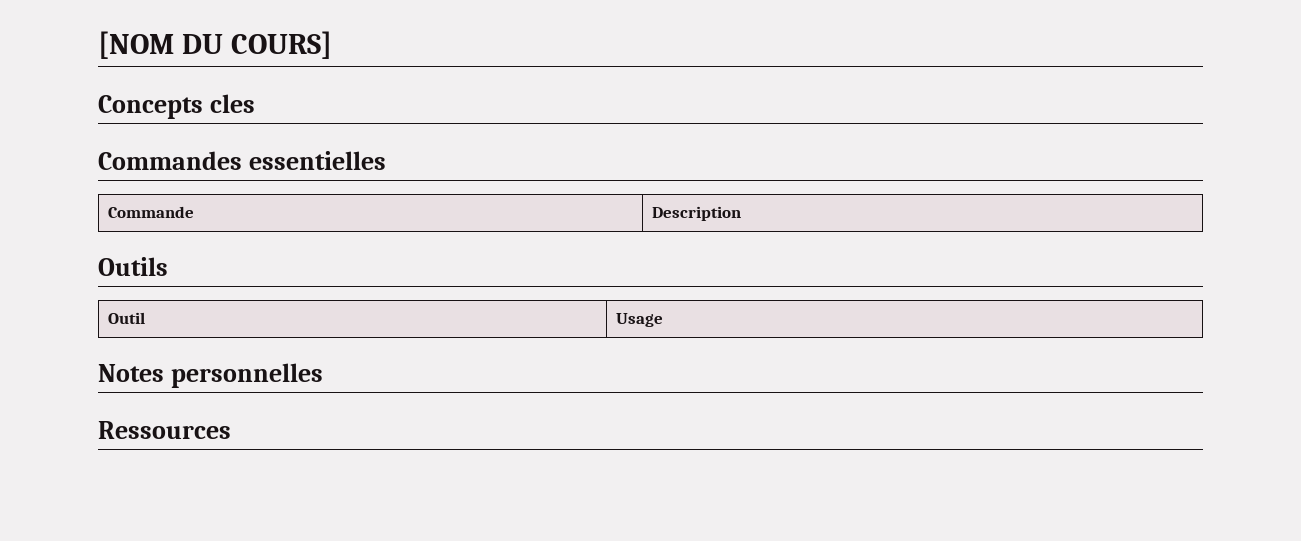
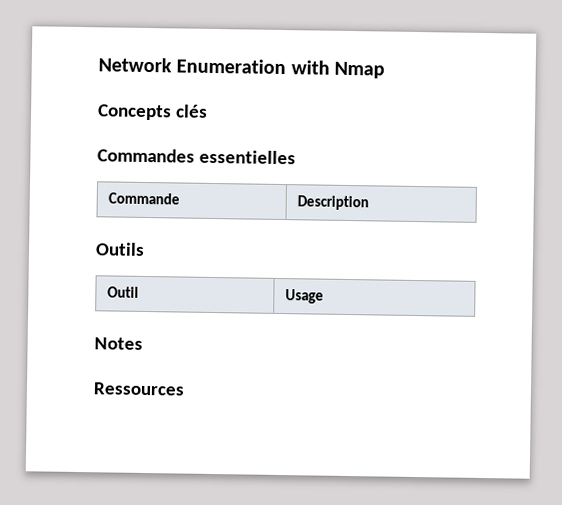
- [NOM DU COURS]
+ Network Enumeration with Nmap
- Concepts cles
+ Concepts clés
- Notes personnelles
+ Notes

